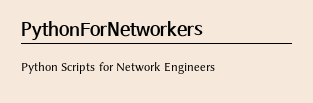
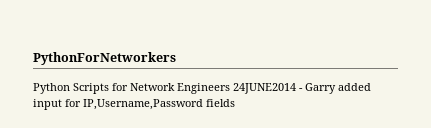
- Python Scripts for Network Engineers
+ Python Scripts for Network Engineers 24JUNE2014 - Garry added input for IP,Username,Password fields

